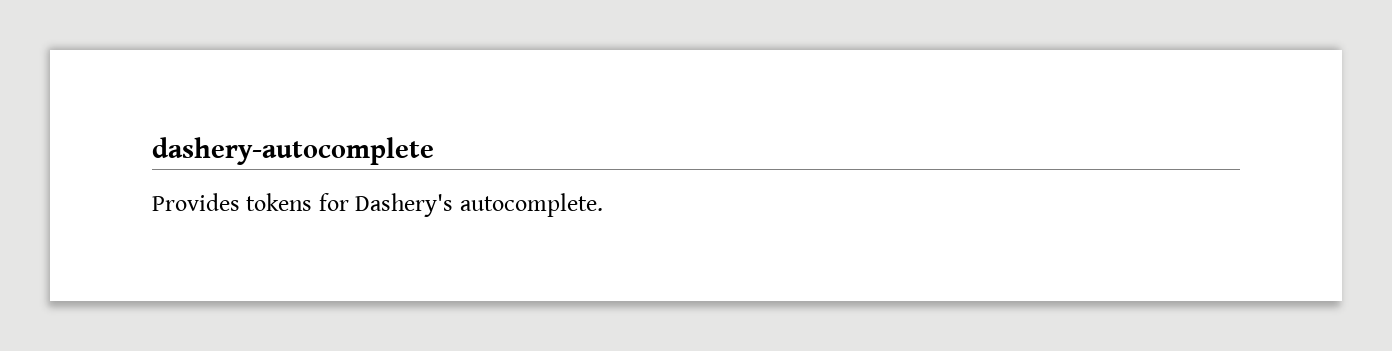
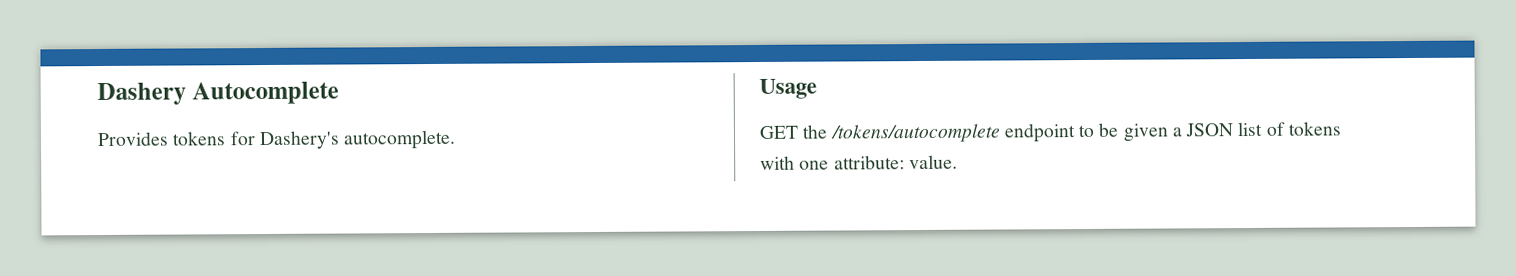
- dashery-autocomplete
+ Dashery Autocomplete
+ Usage
+ GET the /tokens/autocomplete endpoint to be given a JSON list of tokens with one attribute: value.

